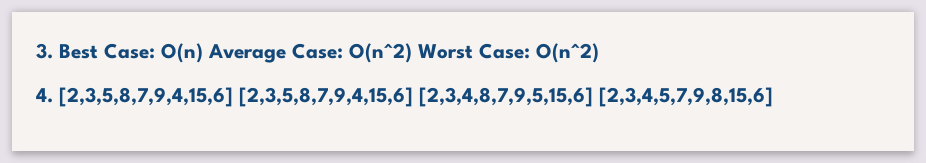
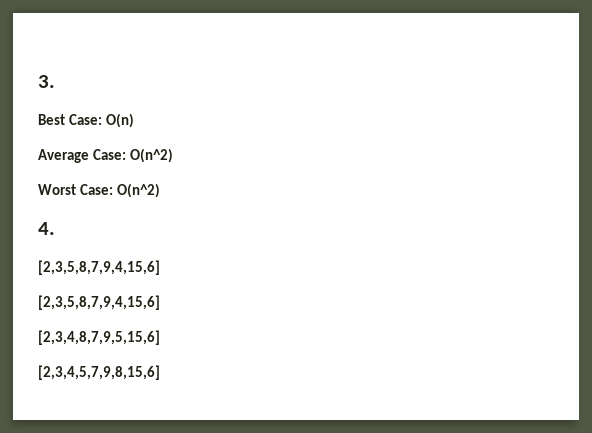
- 3. Best Case: O(n) Average Case: O(n^2) Worst Case: O(n^2)
+ 3.
+ Best Case: O(n)
+ Average Case: O(n^2)
+ Worst Case: O(n^2)
- 4. [2,3,5,8,7,9,4,15,6] [2,3,5,8,7,9,4,15,6] [2,3,4,8,7,9,5,15,6] [2,3,4,5,7,9,8,15,6]
+ 4.
+ [2,3,5,8,7,9,4,15,6]
+ [2,3,5,8,7,9,4,15,6]
+ [2,3,4,8,7,9,5,15,6]
+ [2,3,4,5,7,9,8,15,6]

